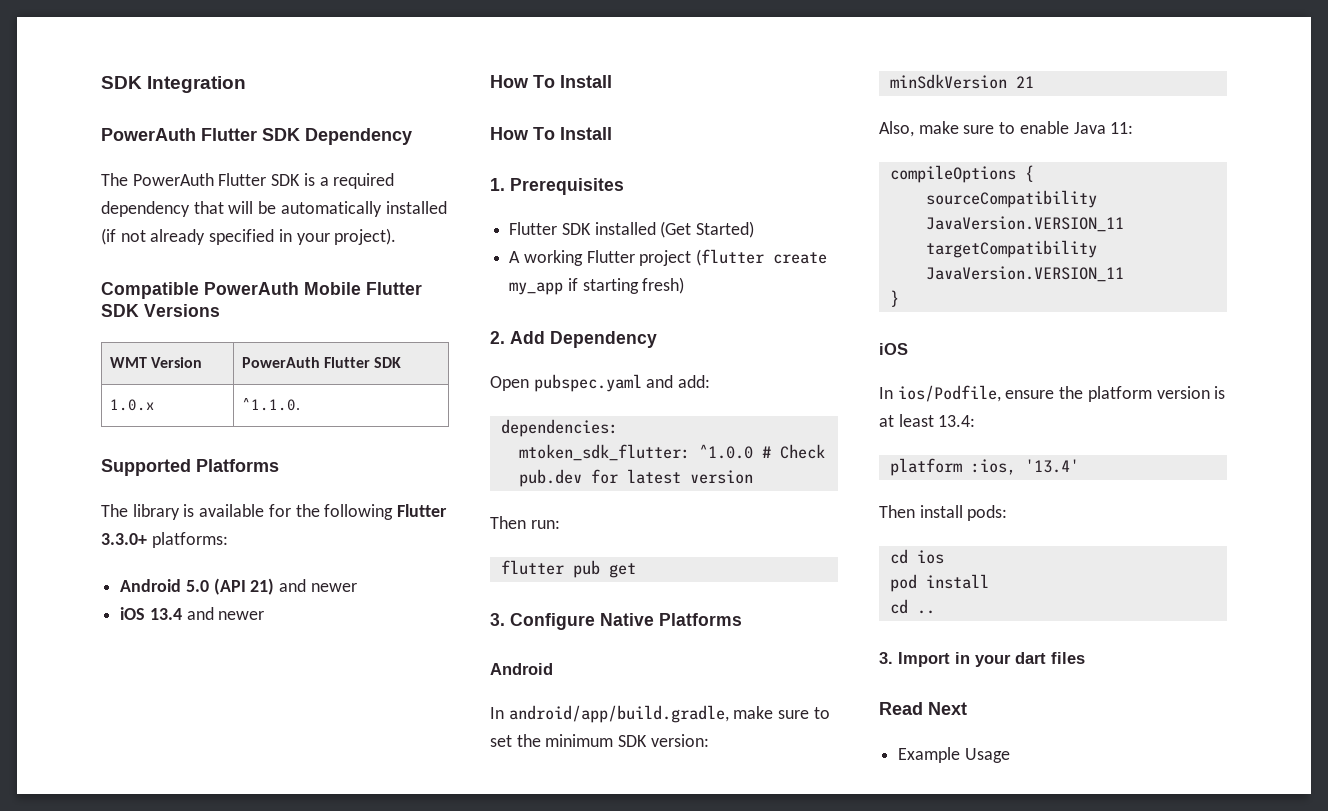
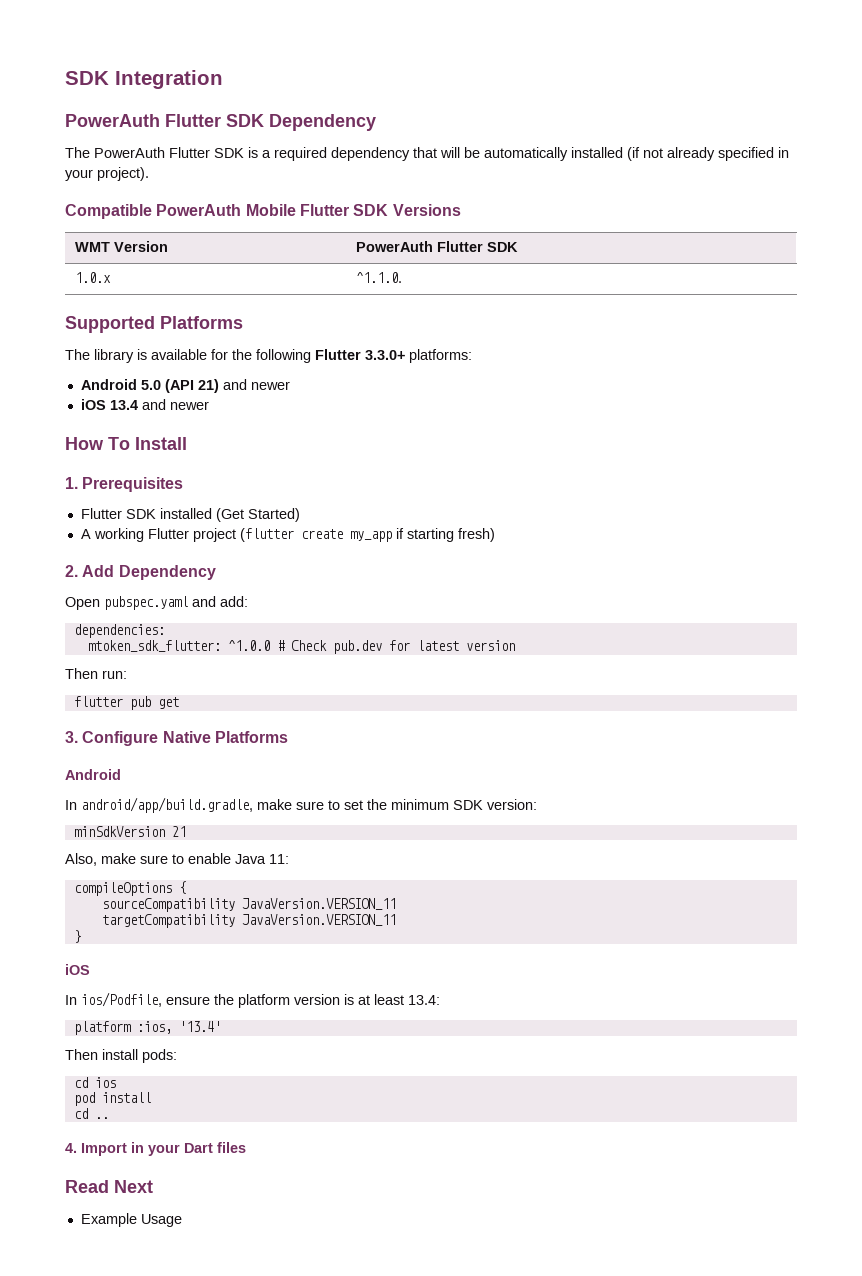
  iOS 13.4 and newer
- How To Install
- 3. Import in your dart files
+ 4. Import in your Dart files

